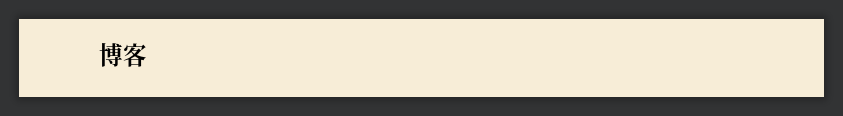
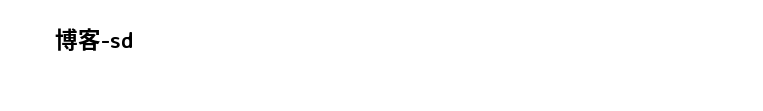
- 博客
+ 博客-sd

